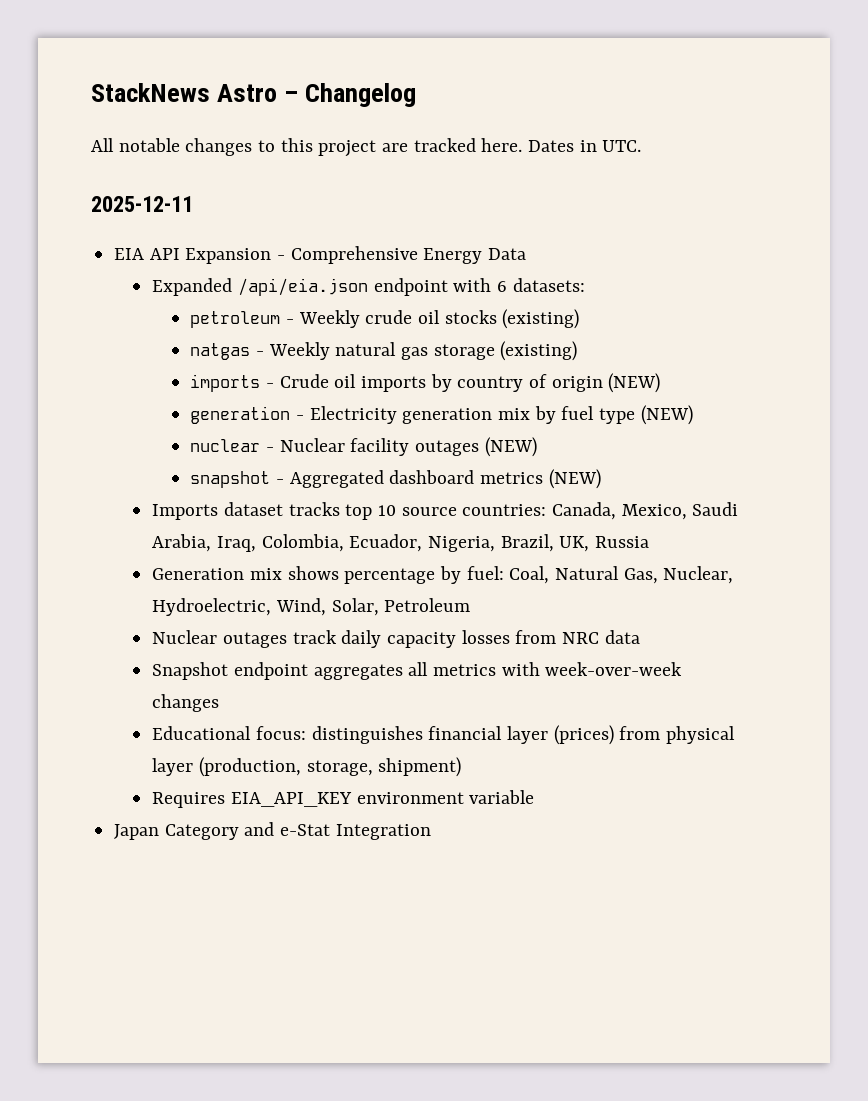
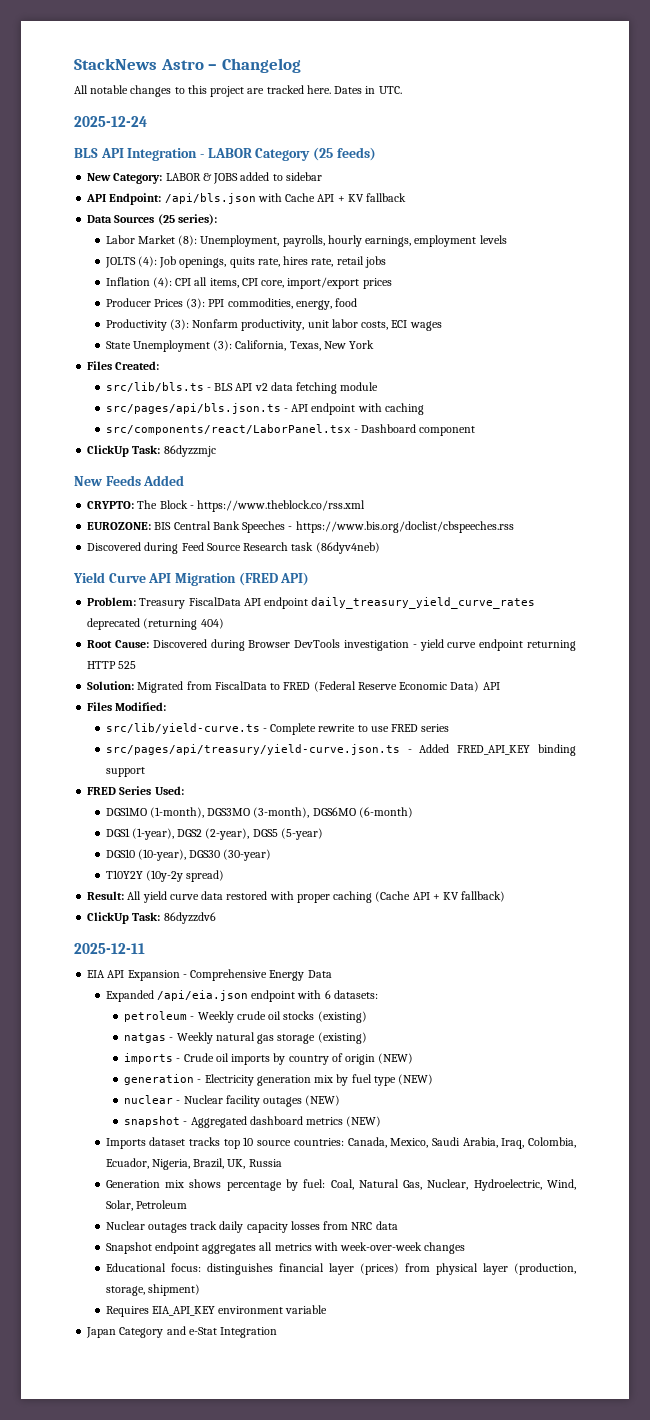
+ 2025-12-24
+ BLS API Integration - LABOR Category (25 feeds)
+ New Category: LABOR & JOBS added to sidebar
+ API Endpoint: /api/bls.json with Cache API + KV fallback
+ Data Sources (25 series):
+ Labor Market (8): Unemployment, payrolls, hourly earnings, employment levels
+ JOLTS (4): Job openings, quits rate, hires rate, retail jobs
+ Inflation (4): CPI all items, CPI core, import/export prices
+ Producer Prices (3): PPI commodities, energy, food
+ Productivity (3): Nonfarm productivity, unit labor costs, ECI wages
+ State Unemployment (3): California, Texas, New York
+ Files Created:
+ src/lib/bls.ts - BLS API v2 data fetching module
+ src/pages/api/bls.json.ts - API endpoint with caching
+ src/components/react/LaborPanel.tsx - Dashboard component
+ ClickUp Task: 86dyzzmjc
+ New Feeds Added
+ CRYPTO: The Block - https://www.theblock.co/rss.xml
+ EUROZONE: BIS Central Bank Speeches - https://www.bis.org/doclist/cbspeeches.rss
+ Discovered during Feed Source Research task (86dyv4neb)
+ Yield Curve API Migration (FRED API)
+ Problem: Treasury FiscalData API endpoint daily_treasury_yield_curve_rates deprecated (returning 404)
+ Root Cause: Discovered during Browser DevTools investigation - yield curve endpoint returning HTTP 525
+ Solution: Migrated from FiscalData to FRED (Federal Reserve Economic Data) API
+ Files Modified:
+ src/lib/yield-curve.ts - Complete rewrite to use FRED series
+ src/pages/api/treasury/yield-curve.json.ts - Added FRED_API_KEY binding support
+ FRED Series Used:
+ DGS1MO (1-month), DGS3MO (3-month), DGS6MO (6-month)
+ DGS1 (1-year), DGS2 (2-year), DGS5 (5-year)
+ DGS10 (10-year), DGS30 (30-year)
+ T10Y2Y (10y-2y spread)
+ Result: All yield curve data restored with proper caching (Cache API + KV fallback)
+ ClickUp Task: 86dyzzdv6

